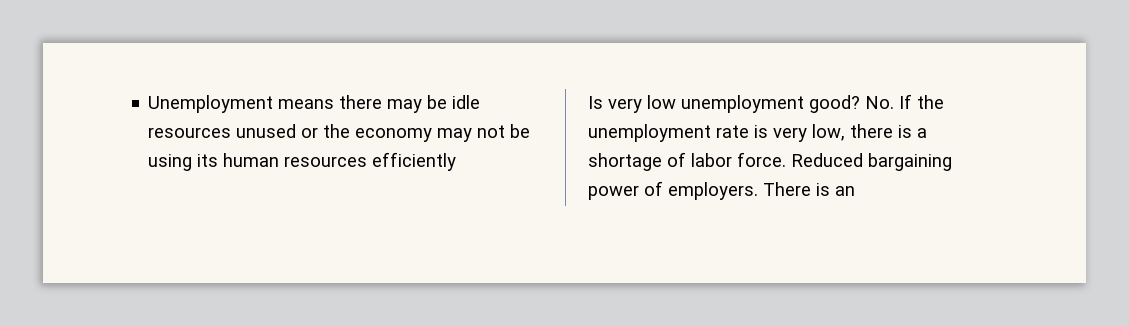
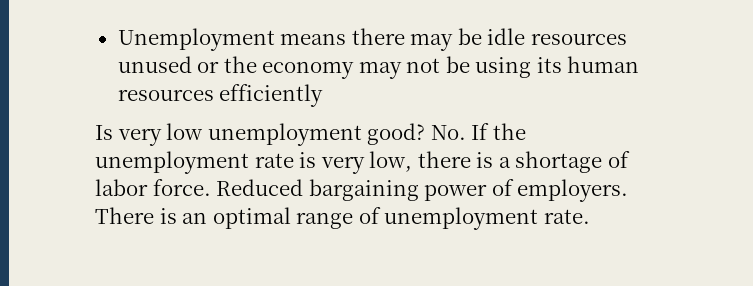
- There is an
+ There is an optimal range of unemployment rate.

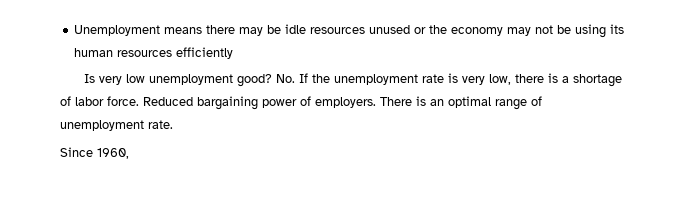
+ Since 1960,

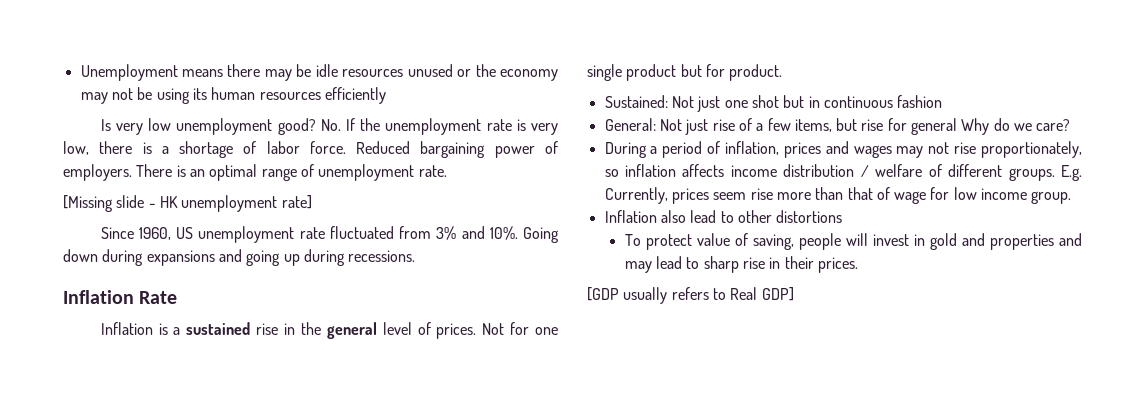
- Since 1960,
+ [Missing slide - HK unemployment rate]
+ Since 1960, US unemployment rate fluctuated from 3% and 10%. Going down during expansions and going up during recessions.
+ Inflation Rate
+ Inflation is a sustained rise in the general level of prices. Not for one single product but for product.
+ Sustained: Not just one shot but in continuous fashion
+ General: Not just rise of a few items, but rise for general Why do we care?
+ During a period of inflation, prices and wages may not rise proportionately, so inflation affects income distribution / welfare of different groups. E.g. Currently, prices seem rise more than that of wage for low income group.
+ Inflation also lead to other distortions
+ To protect value of saving, people will invest in gold and properties and may lead to sharp rise in their prices.
+ [GDP usually refers to Real GDP]

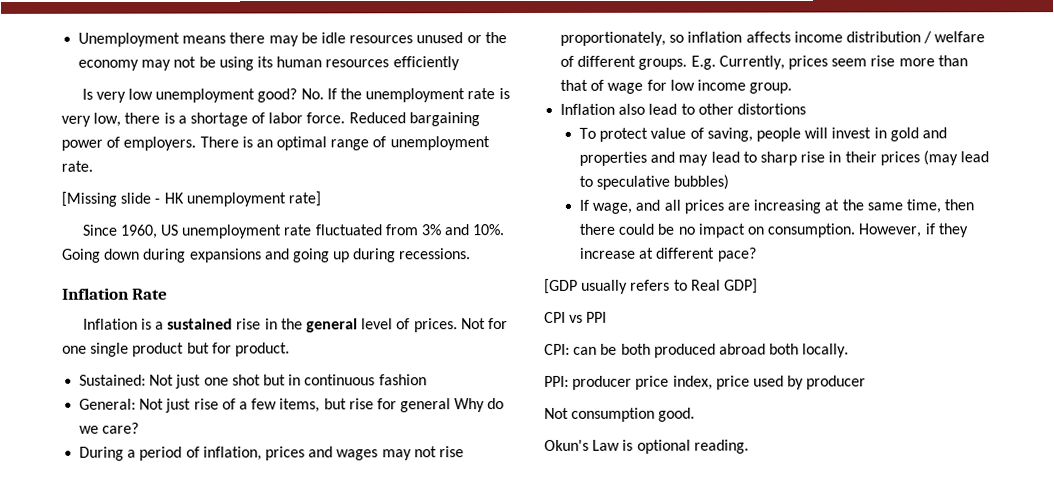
- To protect value of saving, people will invest in gold and properties and may lead to sharp rise in their prices.
+ To protect value of saving, people will invest in gold and properties and may lead to sharp rise in their prices (may lead to speculative bubbles)
+ If wage, and all prices are increasing at the same time, then there could be no impact on consumption. However, if they increase at different pace?
+ CPI vs PPI
+ CPI: can be both produced abroad both locally.
+ PPI: producer price index, price used by producer
+ Not consumption good.
+ Okun's Law is optional reading.

